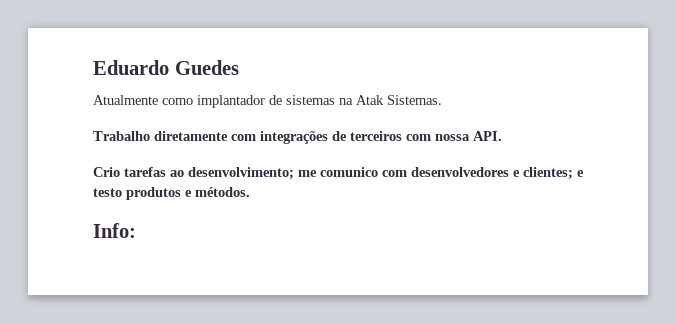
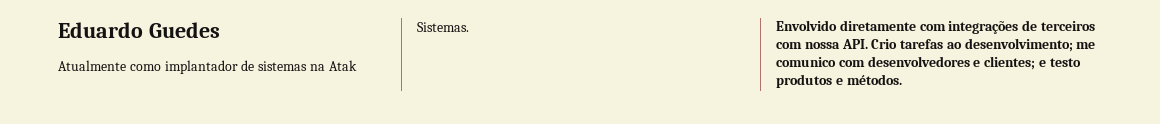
- Trabalho diretamente com integrações de terceiros com nossa API.
- Crio tarefas ao desenvolvimento; me comunico com desenvolvedores e clientes; e testo produtos e métodos.
+ Envolvido diretamente com integrações de terceiros com nossa API. Crio tarefas ao desenvolvimento; me comunico com desenvolvedores e clientes; e testo produtos e métodos.
- Info:

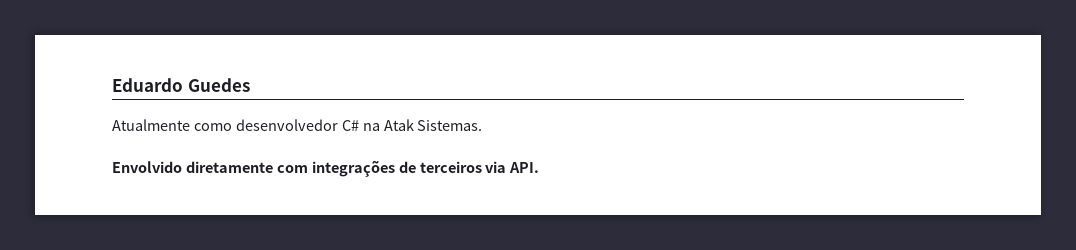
- Atualmente como implantador de sistemas na Atak Sistemas.
+ Atualmente como desenvolvedor C# na Atak Sistemas.
- Envolvido diretamente com integrações de terceiros com nossa API. Crio tarefas ao desenvolvimento; me comunico com desenvolvedores e clientes; e testo produtos e métodos.
+ Envolvido diretamente com integrações de terceiros via API.

